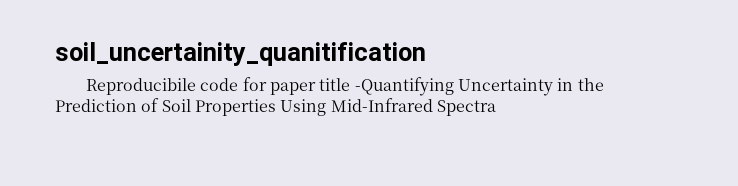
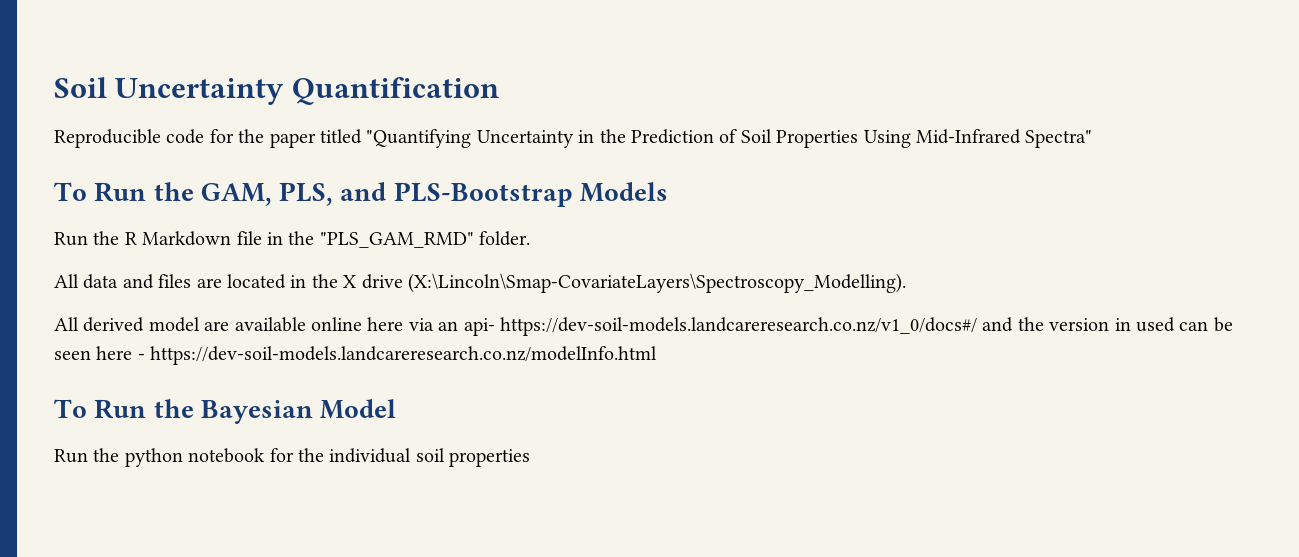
- soil_uncertainity_quanitification
- Reproducibile code for paper title -Quantifying Uncertainty in the Prediction of Soil Properties Using Mid-Infrared Spectra
+ Soil Uncertainty Quantification
+ Reproducible code for the paper titled "Quantifying Uncertainty in the Prediction of Soil Properties Using Mid-Infrared Spectra"
+ To Run the GAM, PLS, and PLS-Bootstrap Models
+ Run the R Markdown file in the "PLS_GAM_RMD" folder.
+ All data and files are located in the X drive (X:\Lincoln\Smap-CovariateLayers\Spectroscopy_Modelling).
+ All derived model are available online here via an api- https://dev-soil-models.landcareresearch.co.nz/v1_0/docs#/ and the version in used can be seen here - https://dev-soil-models.landcareresearch.co.nz/modelInfo.html
+ To Run the Bayesian Model
+ Run the python notebook for the individual soil properties

